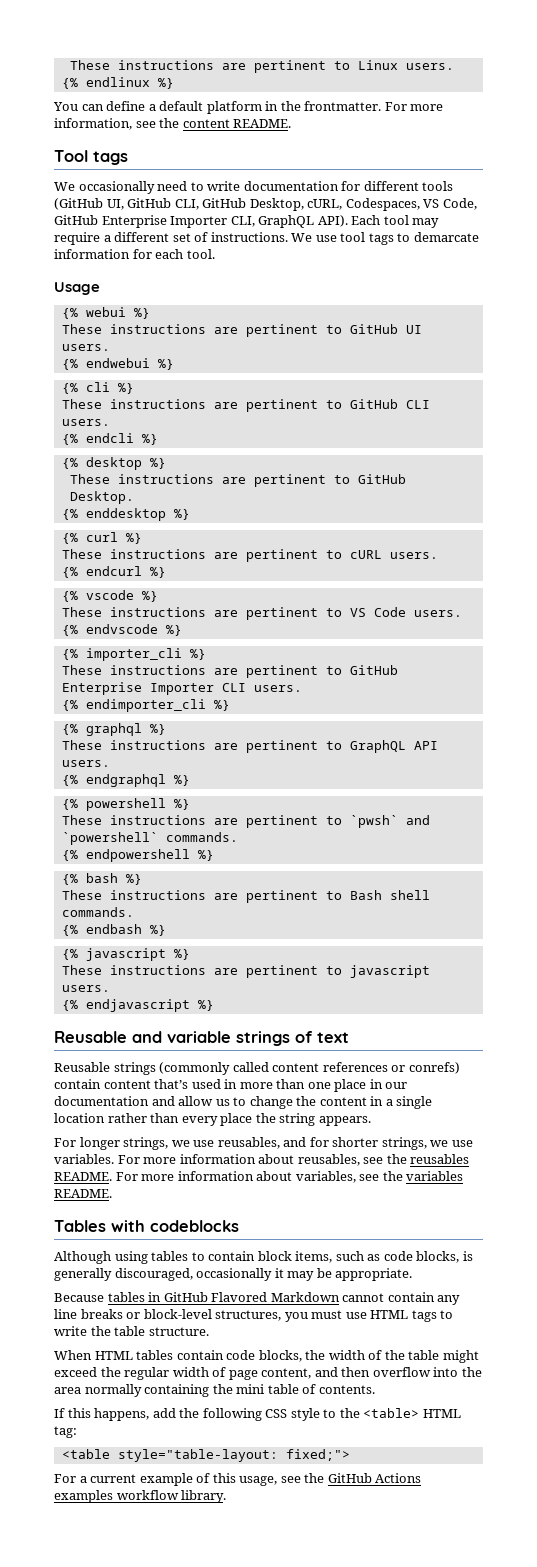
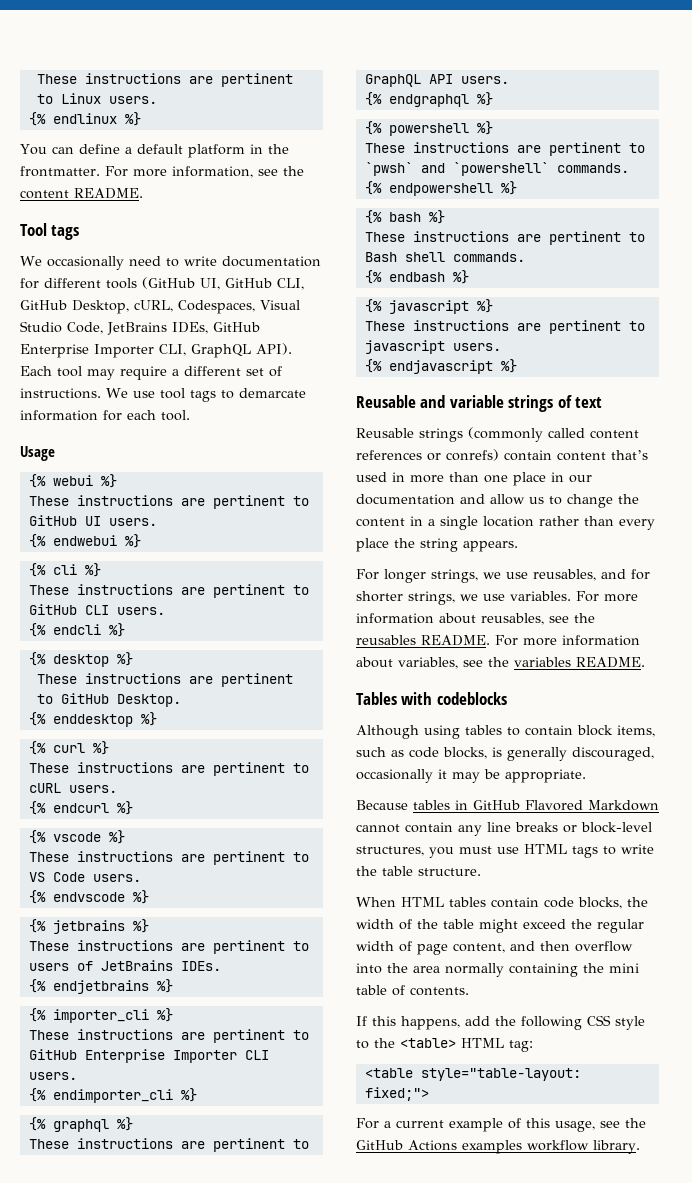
- We occasionally need to write documentation for different tools (GitHub UI, GitHub CLI, GitHub Desktop, cURL, Codespaces, VS Code, GitHub Enterprise Importer CLI, GraphQL API).
+ We occasionally need to write documentation for different tools (GitHub UI, GitHub CLI, GitHub Desktop, cURL, Codespaces, Visual Studio Code, JetBrains IDEs, GitHub Enterprise Importer CLI, GraphQL API).
+ {% jetbrains %}
+ These instructions are pertinent to users of JetBrains IDEs.
+ {% endjetbrains %}

